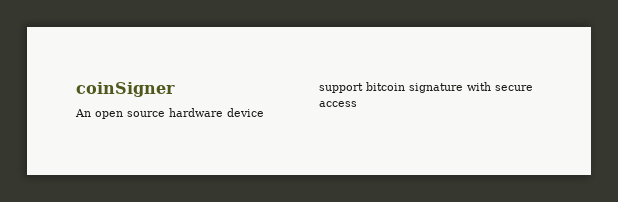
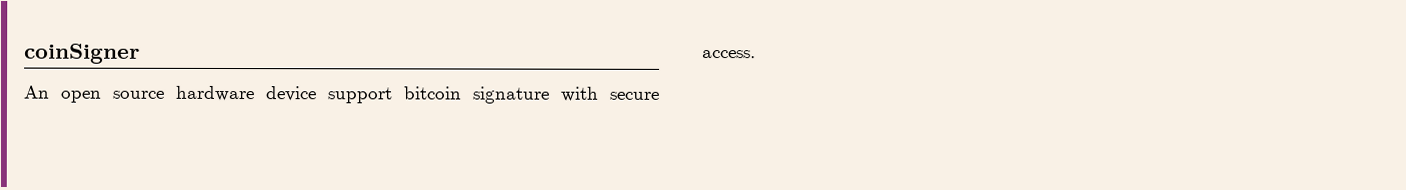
- An open source hardware device support bitcoin signature with secure access
+ An open source hardware device support bitcoin signature with secure access.

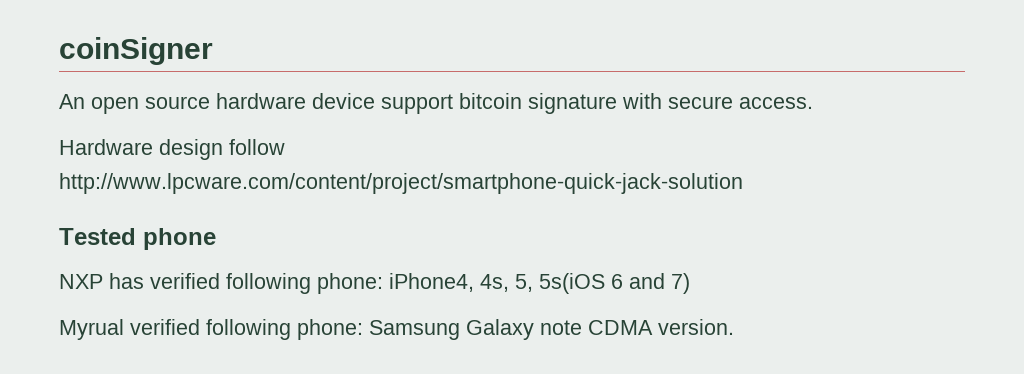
+ Hardware design follow http://www.lpcware.com/content/project/smartphone-quick-jack-solution
+ Tested phone
+ NXP has verified following phone: iPhone4, 4s, 5, 5s(iOS 6 and 7)
+ Myrual verified following phone: Samsung Galaxy note CDMA version.

